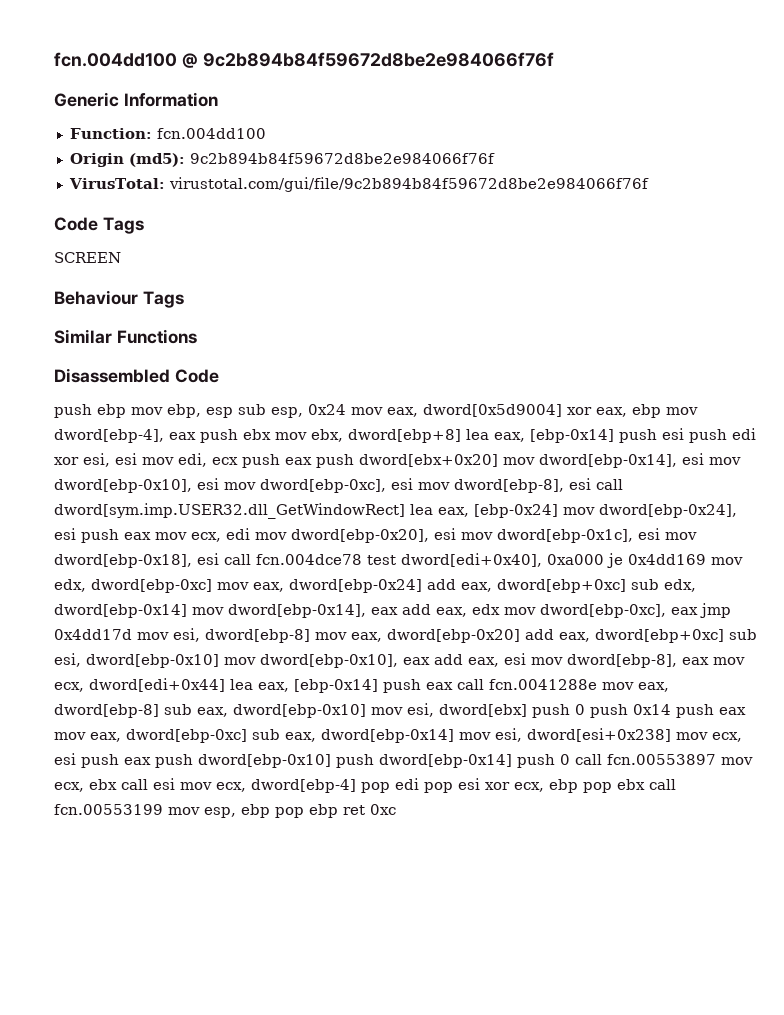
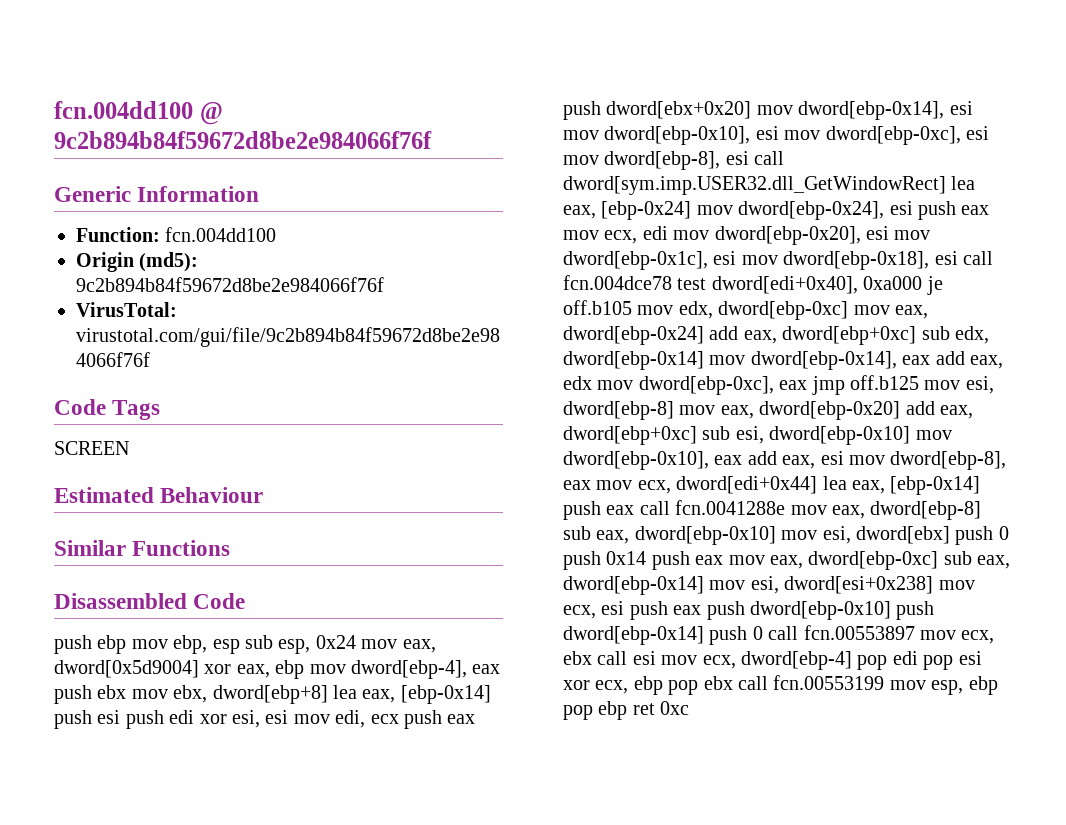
- Behaviour Tags
+ Estimated Behaviour
- push ebp mov ebp, esp sub esp, 0x24 mov eax, dword[0x5d9004] xor eax, ebp mov dword[ebp-4], eax push ebx mov ebx, dword[ebp+8] lea eax, [ebp-0x14] push esi push edi xor esi, esi mov edi, ecx push eax push dword[ebx+0x20] mov dword[ebp-0x14], esi mov dword[ebp-0x10], esi mov dword[ebp-0xc], esi mov dword[ebp-8], esi call dword[sym.imp.USER32.dll_GetWindowRect] lea eax, [ebp-0x24] mov dword[ebp-0x24], esi push eax mov ecx, edi mov dword[ebp-0x20], esi mov dword[ebp-0x1c], esi mov dword[ebp-0x18], esi call fcn.004dce78 test dword[edi+0x40], 0xa000 je 0x4dd169 mov edx, dword[ebp-0xc] mov eax, dword[ebp-0x24] add eax, dword[ebp+0xc] sub edx, dword[ebp-0x14] mov dword[ebp-0x14], eax add eax, edx mov dword[ebp-0xc], eax jmp 0x4dd17d mov esi, dword[ebp-8] mov eax, dword[ebp-0x20] add eax, dword[ebp+0xc] sub esi, dword[ebp-0x10] mov dword[ebp-0x10], eax add eax, esi mov dword[ebp-8], eax mov ecx, dword[edi+0x44] lea eax, [ebp-0x14] push eax call fcn.0041288e mov eax, dword[ebp-8] sub eax, dword[ebp-0x10] mov esi, dword[ebx] push 0 push 0x14 push eax mov eax, dword[ebp-0xc] sub eax, dword[ebp-0x14] mov esi, dword[esi+0x238] mov ecx, esi push eax push dword[ebp-0x10] push dword[ebp-0x14] push 0 call fcn.00553897 mov ecx, ebx call esi mov ecx, dword[ebp-4] pop edi pop esi xor ecx, ebp pop ebx call fcn.00553199 mov esp, ebp pop ebp ret 0xc
+ push ebp mov ebp, esp sub esp, 0x24 mov eax, dword[0x5d9004] xor eax, ebp mov dword[ebp-4], eax push ebx mov ebx, dword[ebp+8] lea eax, [ebp-0x14] push esi push edi xor esi, esi mov edi, ecx push eax push dword[ebx+0x20] mov dword[ebp-0x14], esi mov dword[ebp-0x10], esi mov dword[ebp-0xc], esi mov dword[ebp-8], esi call dword[sym.imp.USER32.dll_GetWindowRect] lea eax, [ebp-0x24] mov dword[ebp-0x24], esi push eax mov ecx, edi mov dword[ebp-0x20], esi mov dword[ebp-0x1c], esi mov dword[ebp-0x18], esi call fcn.004dce78 test dword[edi+0x40], 0xa000 je off.b105 mov edx, dword[ebp-0xc] mov eax, dword[ebp-0x24] add eax, dword[ebp+0xc] sub edx, dword[ebp-0x14] mov dword[ebp-0x14], eax add eax, edx mov dword[ebp-0xc], eax jmp off.b125 mov esi, dword[ebp-8] mov eax, dword[ebp-0x20] add eax, dword[ebp+0xc] sub esi, dword[ebp-0x10] mov dword[ebp-0x10], eax add eax, esi mov dword[ebp-8], eax mov ecx, dword[edi+0x44] lea eax, [ebp-0x14] push eax call fcn.0041288e mov eax, dword[ebp-8] sub eax, dword[ebp-0x10] mov esi, dword[ebx] push 0 push 0x14 push eax mov eax, dword[ebp-0xc] sub eax, dword[ebp-0x14] mov esi, dword[esi+0x238] mov ecx, esi push eax push dword[ebp-0x10] push dword[ebp-0x14] push 0 call fcn.00553897 mov ecx, ebx call esi mov ecx, dword[ebp-4] pop edi pop esi xor ecx, ebp pop ebx call fcn.00553199 mov esp, ebp pop ebp ret 0xc

